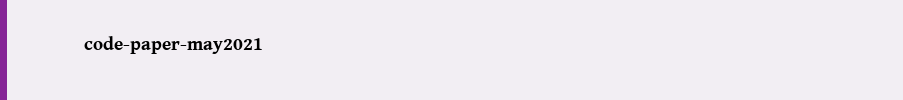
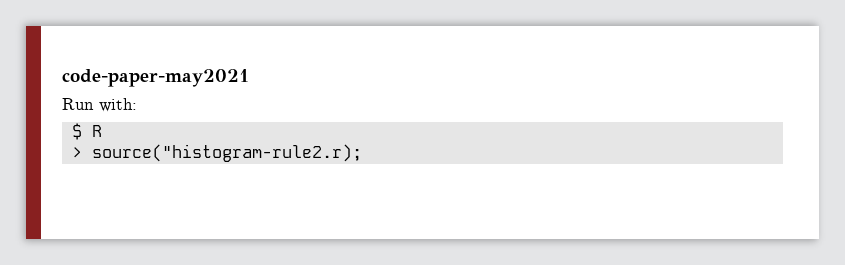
+ Run with:
+ $ R
+ > source("histogram-rule2.r);

